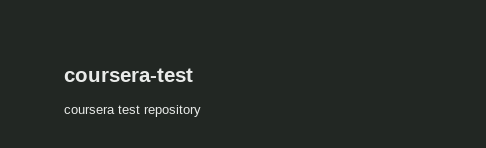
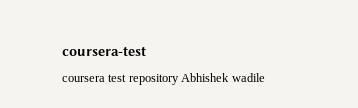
- coursera test repository
+ coursera test repository Abhishek wadile

